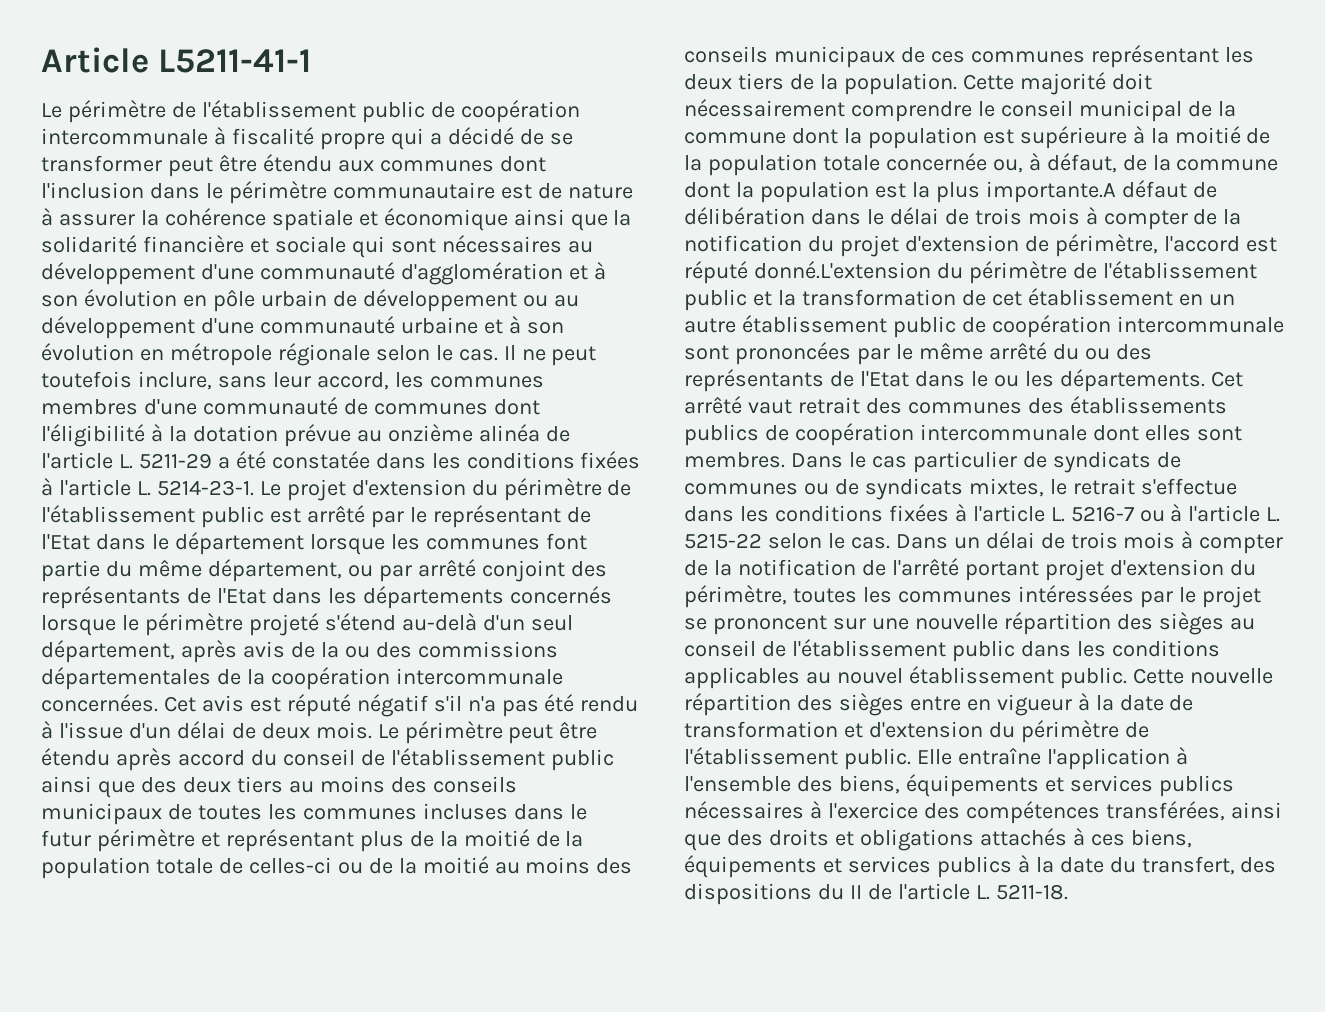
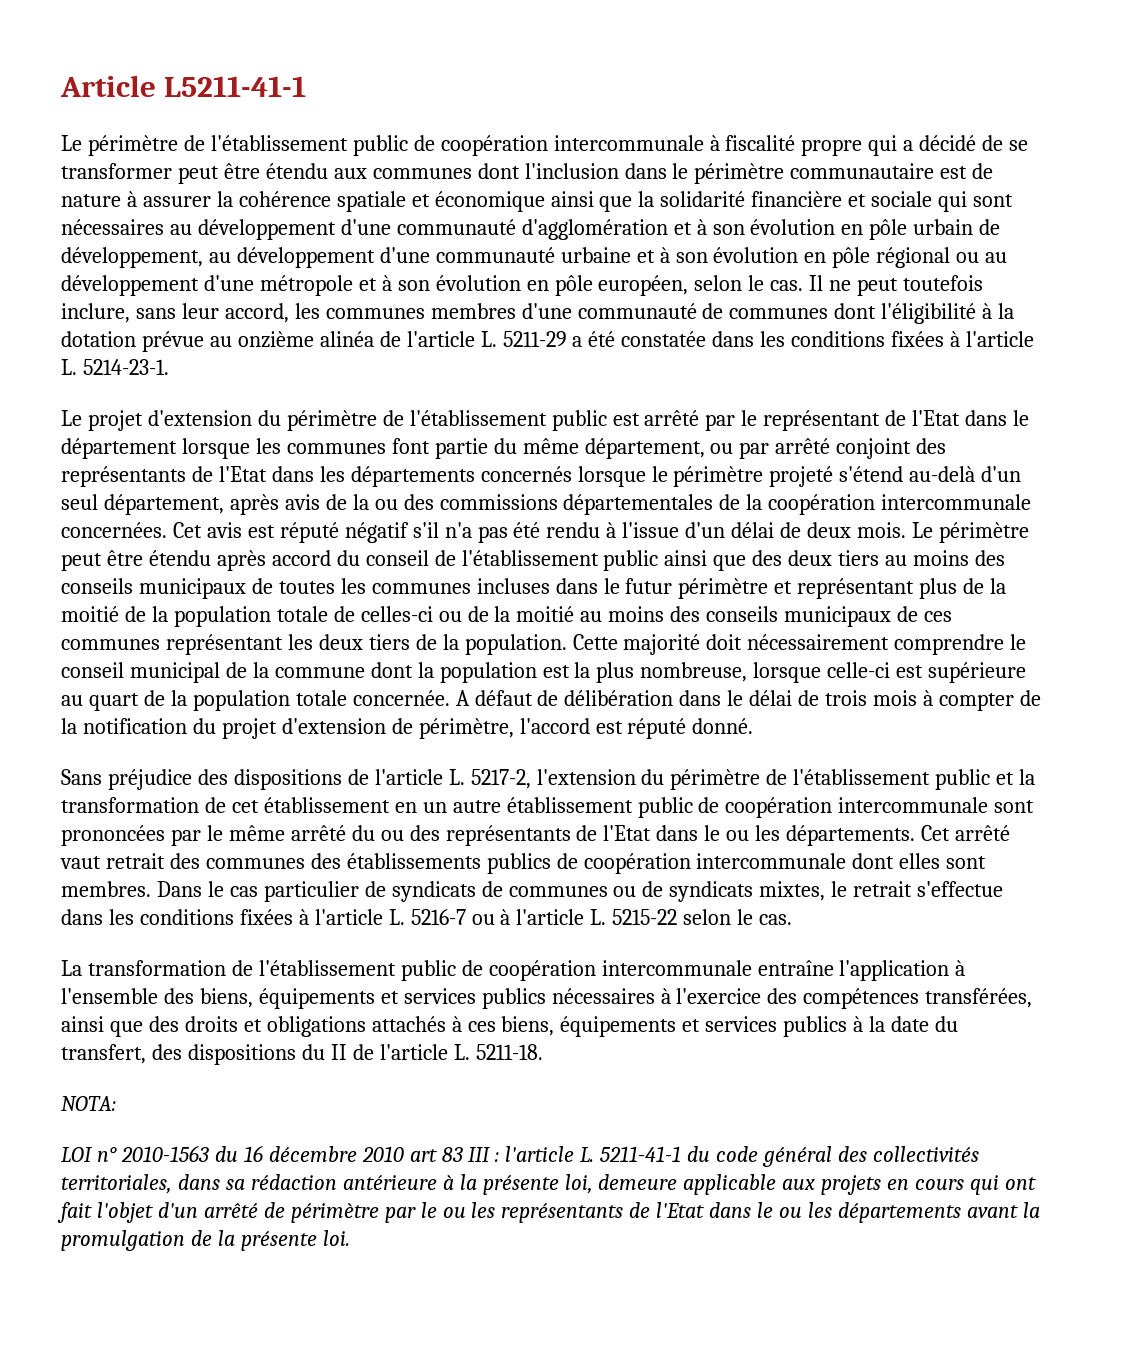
- Le périmètre de l'établissement public de coopération intercommunale à fiscalité propre qui a décidé de se transformer peut être étendu aux communes dont l'inclusion dans le périmètre communautaire est de nature à assurer la cohérence spatiale et économique ainsi que la solidarité financière et sociale qui sont nécessaires au développement d'une communauté d'agglomération et à son évolution en pôle urbain de développement ou au développement d'une communauté urbaine et à son évolution en métropole régionale selon le cas.
+ Le périmètre de l'établissement public de coopération intercommunale à fiscalité propre qui a décidé de se transformer peut être étendu aux communes dont l'inclusion dans le périmètre communautaire est de nature à assurer la cohérence spatiale et économique ainsi que la solidarité financière et sociale qui sont nécessaires au développement d'une communauté d'agglomération et à son évolution en pôle urbain de développement, au développement d'une communauté urbaine et à son évolution en pôle régional ou au développement d'une métropole et à son évolution en pôle européen, selon le cas.
- Il ne peut toutefois inclure, sans leur accord, les communes membres d'une communauté de communes dont l'éligibilité à la dotation prévue au onzième alinéa de l'article L. 5211-29 a été constatée dans les conditions fixées à l'article L. 5214-23-1. Le projet d'extension du périmètre de l'établissement public est arrêté par le représentant de l'Etat dans le département lorsque les communes font partie du même département, ou par arrêté conjoint des représentants de l'Etat dans les départements concernés lorsque le périmètre projeté s'étend au-delà d'un seul département, après avis de la ou des commissions départementales de la coopération intercommunale concernées.
+ Il ne peut toutefois inclure, sans leur accord, les communes membres d'une communauté de communes dont l'éligibilité à la dotation prévue au onzième alinéa de l'article L. 5211-29 a été constatée dans les conditions fixées à l'article L. 5214-23-1.
+ Le projet d'extension du périmètre de l'établissement public est arrêté par le représentant de l'Etat dans le département lorsque les communes font partie du même département, ou par arrêté conjoint des représentants de l'Etat dans les départements concernés lorsque le périmètre projeté s'étend au-delà d'un seul département, après avis de la ou des commissions départementales de la coopération intercommunale concernées.
- Cette majorité doit nécessairement comprendre le conseil municipal de la commune dont la population est supérieure à la moitié de la population totale concernée ou, à défaut, de la commune dont la population est la plus importante.A défaut de délibération dans le délai de trois mois à compter de la notification du projet d'extension de périmètre, l'accord est réputé donné.L'extension du périmètre de l'établissement public et la transformation de cet établissement en un autre établissement public de coopération intercommunale sont prononcées par le même arrêté du ou des représentants de l'Etat dans le ou les départements.
+ Cette majorité doit nécessairement comprendre le conseil municipal de la commune dont la population est la plus nombreuse, lorsque celle-ci est supérieure au quart de la population totale concernée. A défaut de délibération dans le délai de trois mois à compter de la notification du projet d'extension de périmètre, l'accord est réputé donné.
+ Sans préjudice des dispositions de l'article L. 5217-2, l'extension du périmètre de l'établissement public et la transformation de cet établissement en un autre établissement public de coopération intercommunale sont prononcées par le même arrêté du ou des représentants de l'Etat dans le ou les départements.
- Dans le cas particulier de syndicats de communes ou de syndicats mixtes, le retrait s'effectue dans les conditions fixées à l'article L. 5216-7 ou à l'article L. 5215-22 selon le cas. Dans un délai de trois mois à compter de la notification de l'arrêté portant projet d'extension du périmètre, toutes les communes intéressées par le projet se prononcent sur une nouvelle répartition des sièges au conseil de l'établissement public dans les conditions applicables au nouvel établissement public. Cette nouvelle répartition des sièges entre en vigueur à la date de transformation et d'extension du périmètre de l'établissement public. Elle entraîne l'application à l'ensemble des biens, équipements et services publics nécessaires à l'exercice des compétences transférées, ainsi que des droits et obligations attachés à ces biens, équipements et services publics à la date du transfert, des dispositions du II de l'article L. 5211-18.
+ Dans le cas particulier de syndicats de communes ou de syndicats mixtes, le retrait s'effectue dans les conditions fixées à l'article L. 5216-7 ou à l'article L. 5215-22 selon le cas.
+ La transformation de l'établissement public de coopération intercommunale entraîne l'application à l'ensemble des biens, équipements et services publics nécessaires à l'exercice des compétences transférées, ainsi que des droits et obligations attachés à ces biens, équipements et services publics à la date du transfert, des dispositions du II de l'article L. 5211-18.
+ NOTA:
+ LOI n° 2010-1563 du 16 décembre 2010 art 83 III : l'article L. 5211-41-1 du code général des collectivités territoriales, dans sa rédaction antérieure à la présente loi, demeure applicable aux projets en cours qui ont fait l'objet d'un arrêté de périmètre par le ou les représentants de l'Etat dans le ou les départements avant la promulgation de la présente loi.

